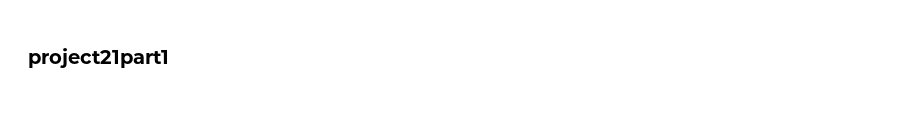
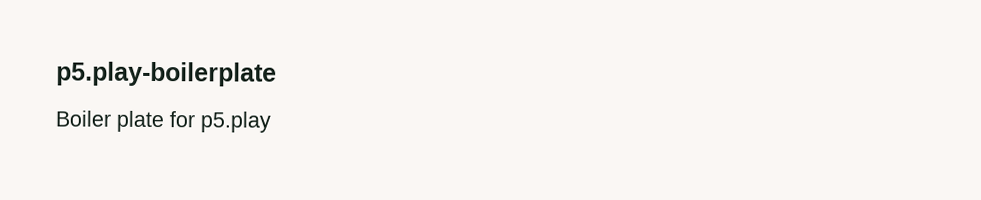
- project21part1
+ p5.play-boilerplate
+ Boiler plate for p5.play

